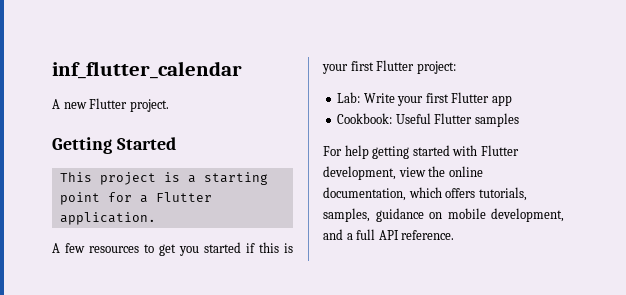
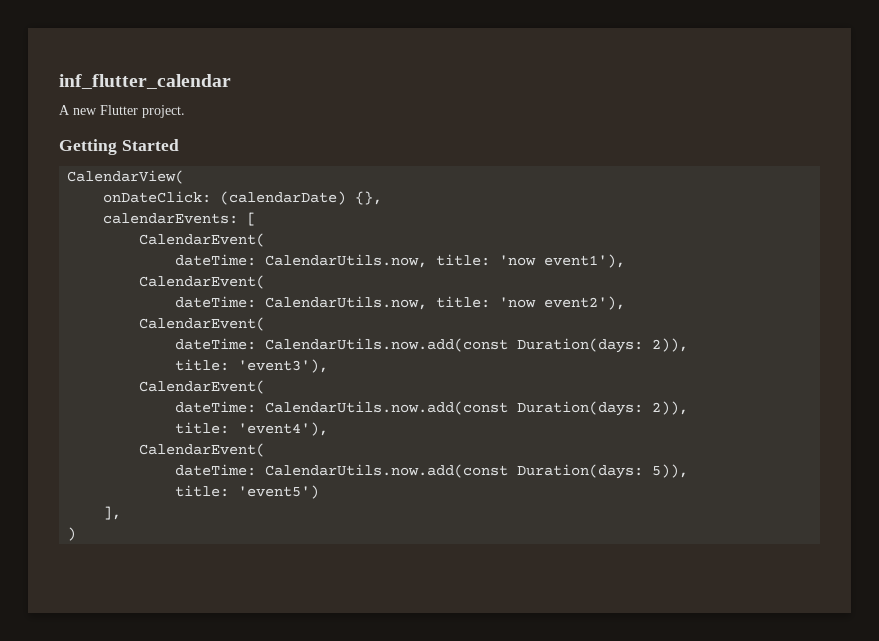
- This project is a starting point for a Flutter application.
- A few resources to get you started if this is your first Flutter project:
- Lab: Write your first Flutter app
- Cookbook: Useful Flutter samples
- For help getting started with Flutter development, view the online documentation, which offers tutorials, samples, guidance on mobile development, and a full API reference.
+ CalendarView(
+ onDateClick: (calendarDate) {},
+ calendarEvents: [
+ CalendarEvent(
+ dateTime: CalendarUtils.now, title: 'now event1'),
+ CalendarEvent(
+ dateTime: CalendarUtils.now, title: 'now event2'),
+ CalendarEvent(
+ dateTime: CalendarUtils.now.add(const Duration(days: 2)),
+ title: 'event3'),
+ CalendarEvent(
+ dateTime: CalendarUtils.now.add(const Duration(days: 2)),
+ title: 'event4'),
+ CalendarEvent(
+ dateTime: CalendarUtils.now.add(const Duration(days: 5)),
+ title: 'event5')
+ ],
+ )

